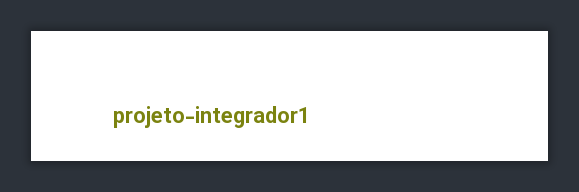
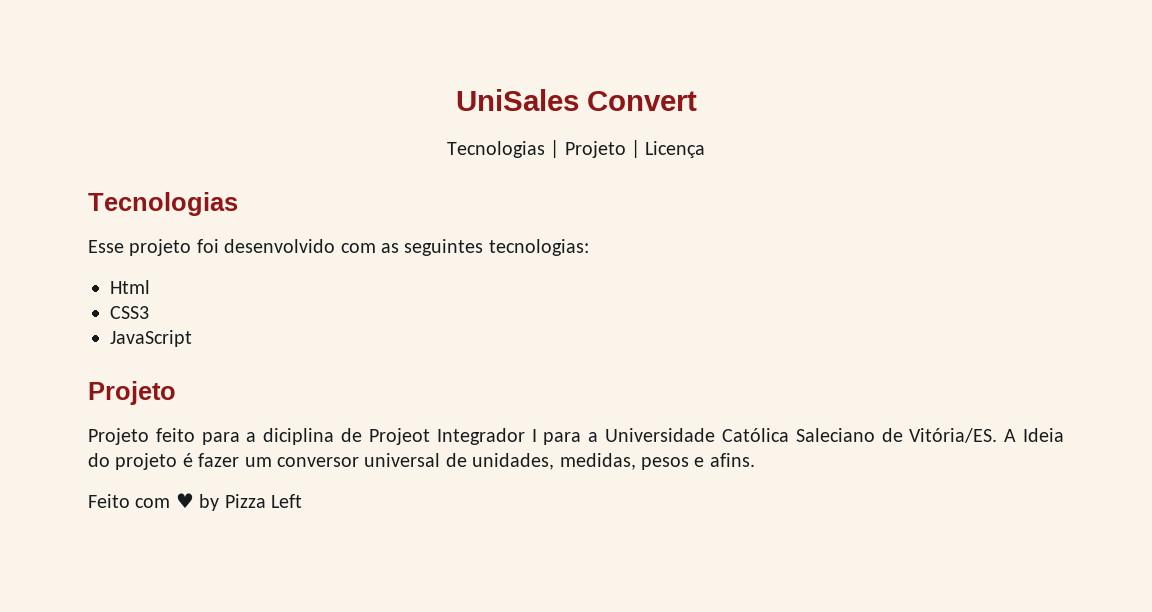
- projeto-integrador1
+ UniSales Convert
+ Tecnologias | Projeto | Licença
+ Tecnologias
+ Esse projeto foi desenvolvido com as seguintes tecnologias:
+ Html
+ CSS3
+ JavaScript
+ Projeto
+ Projeto feito para a diciplina de Projeot Integrador I para a Universidade Católica Saleciano de Vitória/ES. A Ideia do projeto é fazer um conversor universal de unidades, medidas, pesos e afins.
+ Feito com ♥ by Pizza Left

